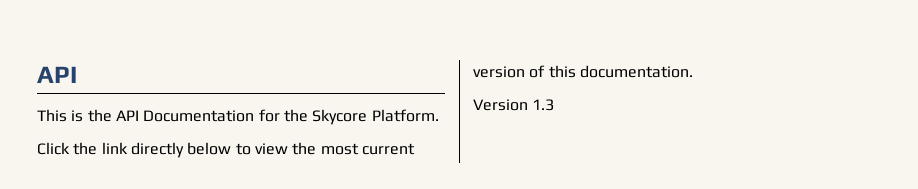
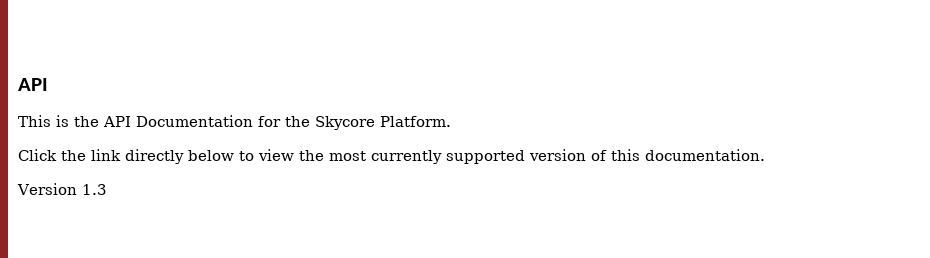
- Click the link directly below to view the most current version of this documentation.
+ Click the link directly below to view the most currently supported version of this documentation.

